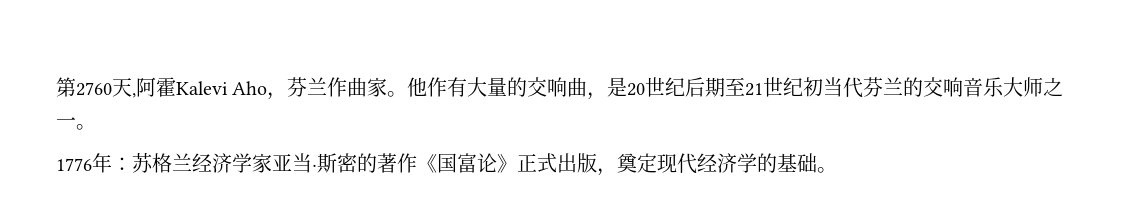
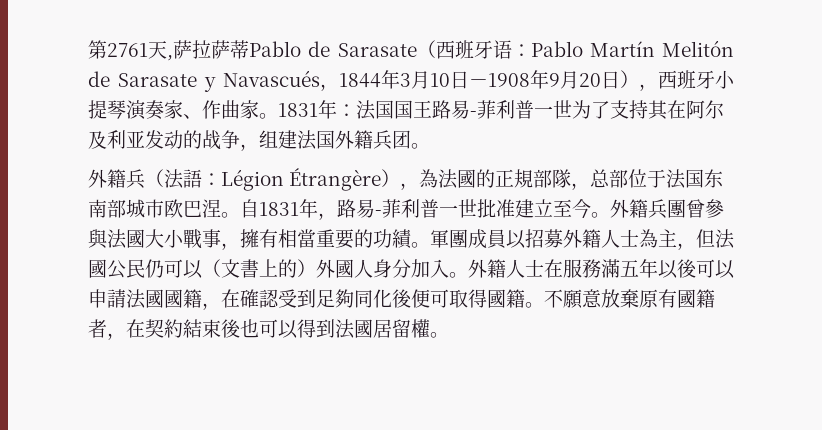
- 第2760天,阿霍Kalevi Aho，芬兰作曲家。他作有大量的交响曲，是20世纪后期至21世纪初当代芬兰的交响音乐大师之一。
- 1776年：苏格兰经济学家亚当·斯密的著作《国富论》正式出版，奠定现代经济学的基础。
+ 第2761天,萨拉萨蒂Pablo de Sarasate（西班牙语：Pablo Martín Melitón de Sarasate y Navascués，1844年3月10日－1908年9月20日），西班牙小提琴演奏家、作曲家。1831年：法国国王路易-菲利普一世为了支持其在阿尔及利亚发动的战争，组建法国外籍兵团。
+ 外籍兵（法語：Légion Étrangère），為法國的正規部隊，总部位于法国东南部城市欧巴涅。自1831年，路易-菲利普一世批准建立至今。外籍兵團曾參與法國大小戰事，擁有相當重要的功績。軍團成員以招募外籍人士為主，但法國公民仍可以（文書上的）外國人身分加入。外籍人士在服務滿五年以後可以申請法國國籍，在確認受到足夠同化後便可取得國籍。不願意放棄原有國籍者，在契約結束後也可以得到法國居留權。

